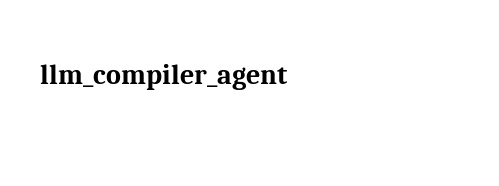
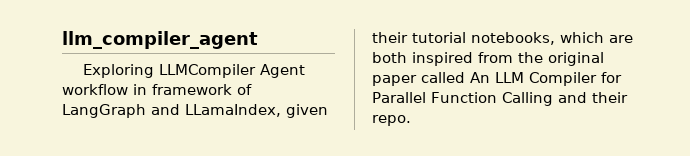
+ Exploring LLMCompiler Agent workflow in framework of LangGraph and LLamaIndex, given their tutorial notebooks, which are both inspired from the original paper called An LLM Compiler for Parallel Function Calling and their repo.

